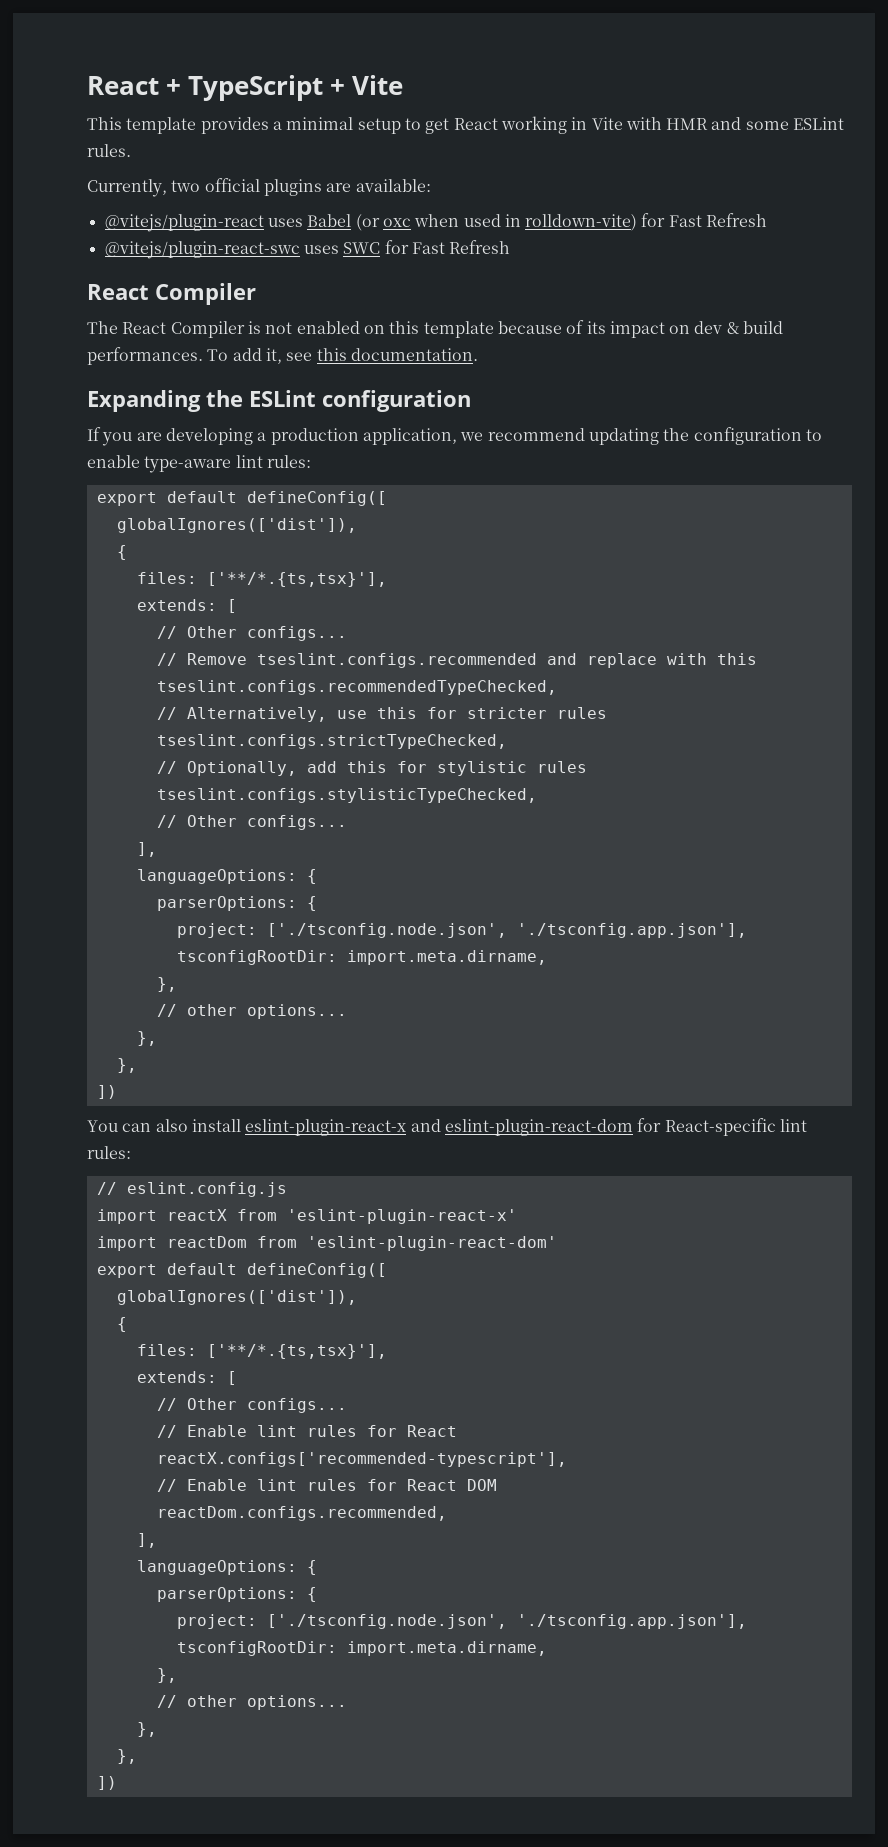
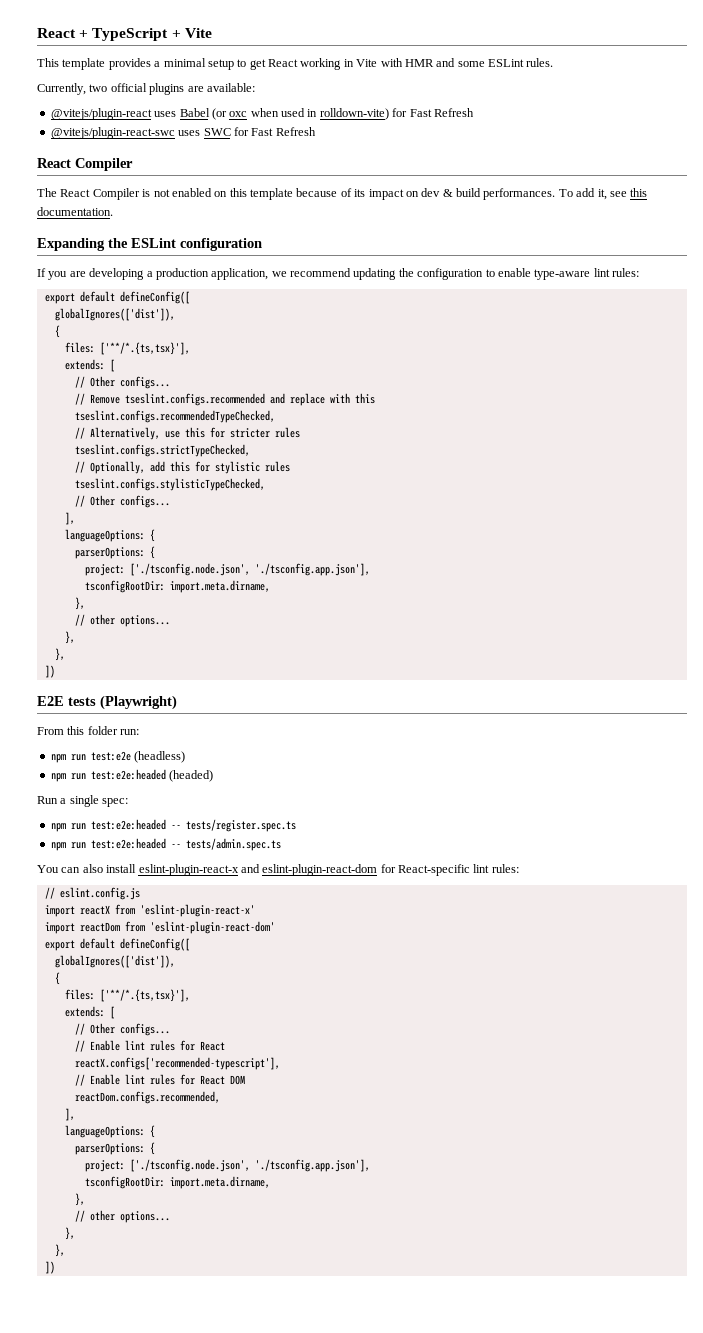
+ E2E tests (Playwright)
+ From this folder run:
+ npm run test:e2e (headless)
+ npm run test:e2e:headed (headed)
+ Run a single spec:
+ npm run test:e2e:headed -- tests/register.spec.ts
+ npm run test:e2e:headed -- tests/admin.spec.ts

